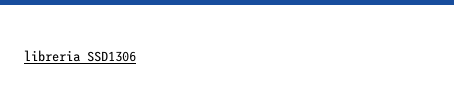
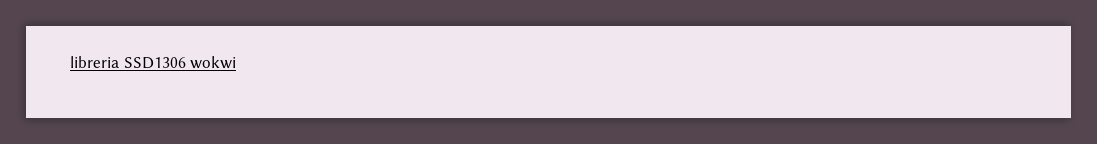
- libreria SSD1306
+ libreria SSD1306 wokwi

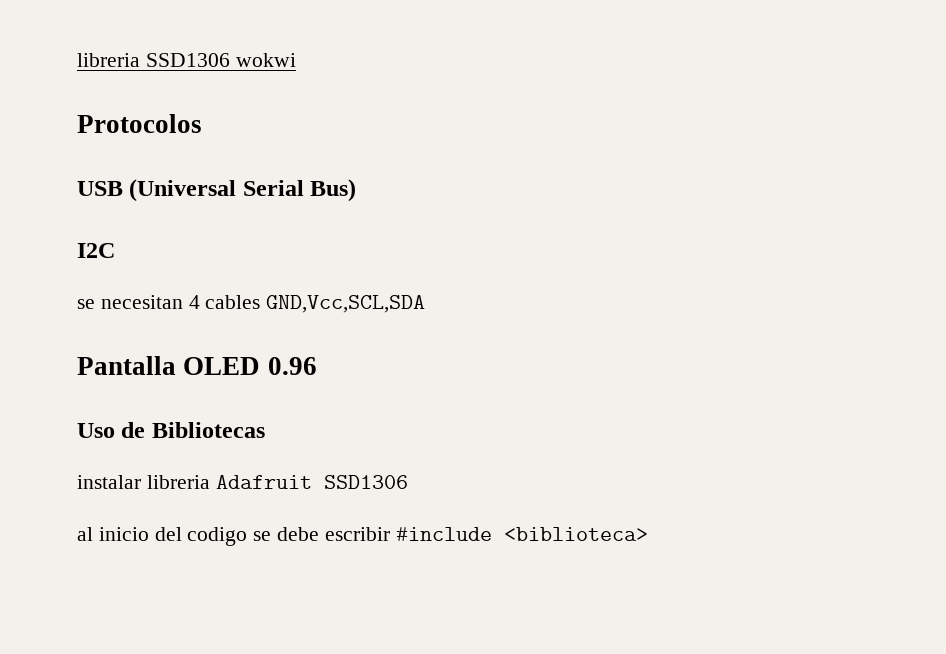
+ Protocolos
+ USB (Universal Serial Bus)
+ I2C
+ se necesitan 4 cables GND,Vcc,SCL,SDA
+ Pantalla OLED 0.96
+ Uso de Bibliotecas
+ instalar libreria Adafruit SSD1306
+ al inicio del codigo se debe escribir #include <biblioteca>

